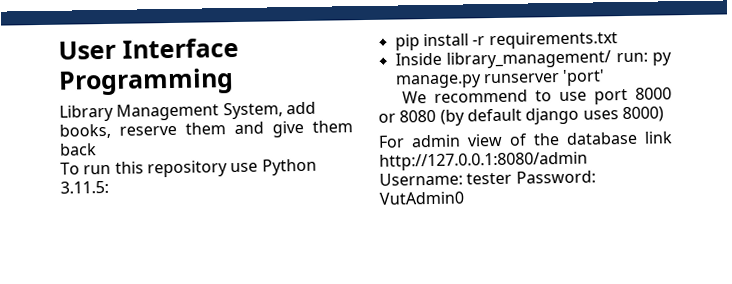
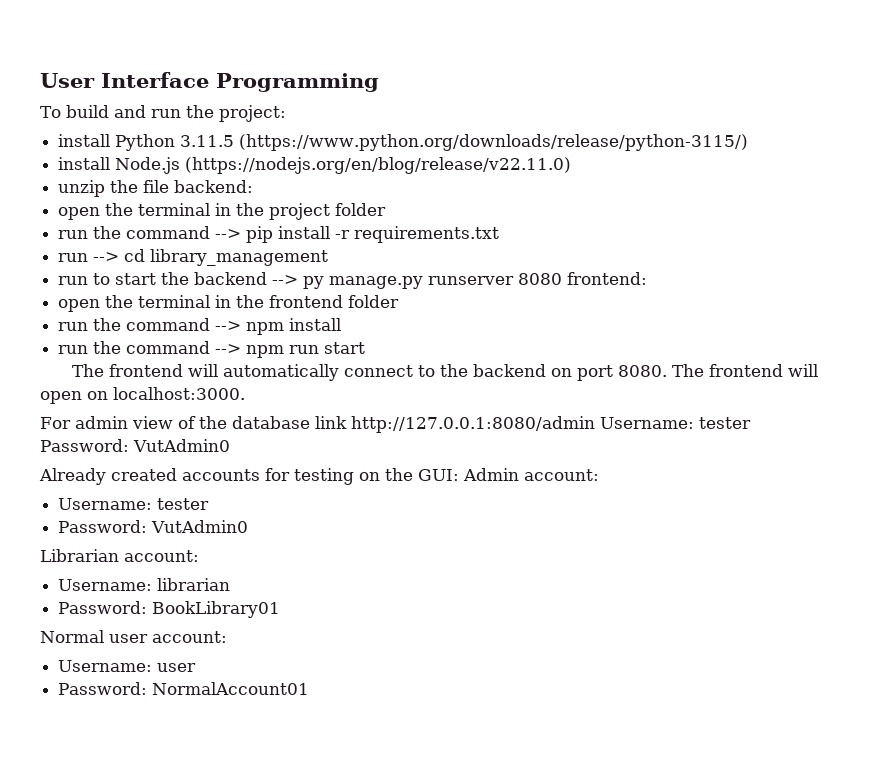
- Library Management System, add books, reserve them and give them back
- To run this repository use Python 3.11.5:
- pip install -r requirements.txt
- Inside library_management/ run: py manage.py runserver 'port'
- We recommend to use port 8000 or 8080 (by default django uses 8000)
+ To build and run the project:
+ install Python 3.11.5 (https://www.python.org/downloads/release/python-3115/)
+ install Node.js (https://nodejs.org/en/blog/release/v22.11.0)
+ unzip the file backend:
+ open the terminal in the project folder
+ run the command --> pip install -r requirements.txt
+ run --> cd library_management
+ run to start the backend --> py manage.py runserver 8080 frontend:
+ open the terminal in the frontend folder
+ run the command --> npm install
+ run the command --> npm run start
+ The frontend will automatically connect to the backend on port 8080. The frontend will open on localhost:3000.
+ Already created accounts for testing on the GUI: Admin account:
+ Username: tester
+ Password: VutAdmin0
+ Librarian account:
+ Username: librarian
+ Password: BookLibrary01
+ Normal user account:
+ Username: user
+ Password: NormalAccount01

